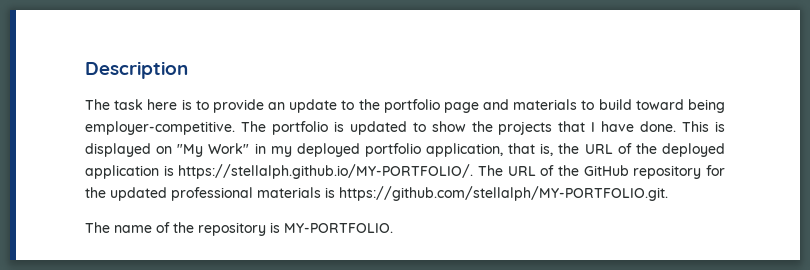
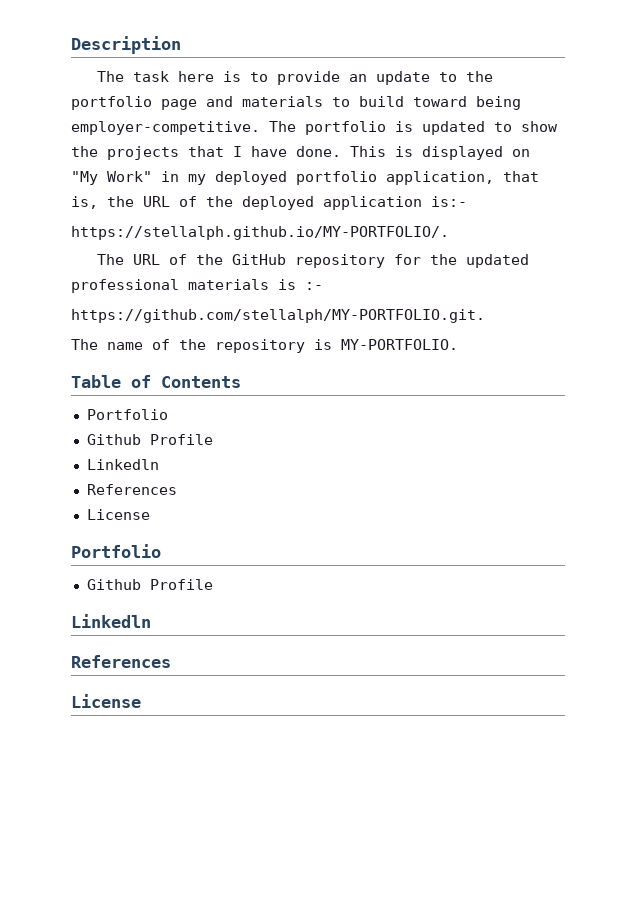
- This is displayed on "My Work" in my deployed portfolio application, that is, the URL of the deployed application is https://stellalph.github.io/MY-PORTFOLIO/. The URL of the GitHub repository for the updated professional materials is https://github.com/stellalph/MY-PORTFOLIO.git.
+ This is displayed on "My Work" in my deployed portfolio application, that is, the URL of the deployed application is:-
+ https://stellalph.github.io/MY-PORTFOLIO/.
+ The URL of the GitHub repository for the updated professional materials is :-
+ https://github.com/stellalph/MY-PORTFOLIO.git.
+ Table of Contents
+ Portfolio
+ Github Profile
+ Linkedln
+ References
+ License
+ Portfolio
+ Github Profile
+ Linkedln
+ References
+ License

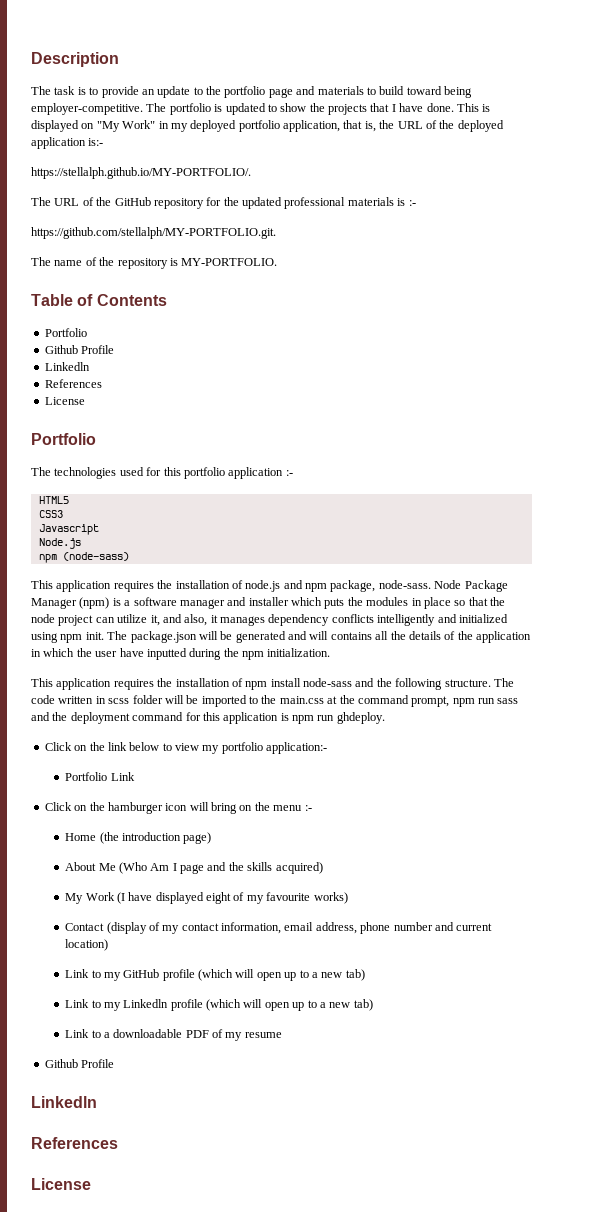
- The task here is to provide an update to the portfolio page and materials to build toward being employer-competitive.
+ The task is to provide an update to the portfolio page and materials to build toward being employer-competitive.
+ The technologies used for this portfolio application :-
+ HTML5
+ CSS3
+ Javascript
+ Node.js
+ npm (node-sass)
+ This application requires the installation of node.js and npm package, node-sass. Node Package Manager (npm) is a software manager and installer which puts the modules in place so that the node project can utilize it, and also, it manages dependency conflicts intelligently and initialized using npm init. The package.json will be generated and will contains all the details of the application in which the user have inputted during the npm initialization.
+ This application requires the installation of npm install node-sass and the following structure. The code written in scss folder will be imported to the main.css at the command prompt, npm run sass and the deployment command for this application is npm run ghdeploy.
+ Click on the link below to view my portfolio application:-
+ Portfolio Link
+ Click on the hamburger icon will bring on the menu :-
+ Home (the introduction page)
+ About Me (Who Am I page and the skills acquired)
+ My Work (I have displayed eight of my favourite works)
+ Contact (display of my contact information, email address, phone number and current location)
+ Link to my GitHub profile (which will open up to a new tab)
+ Link to my Linkedln profile (which will open up to a new tab)
+ Link to a downloadable PDF of my resume

